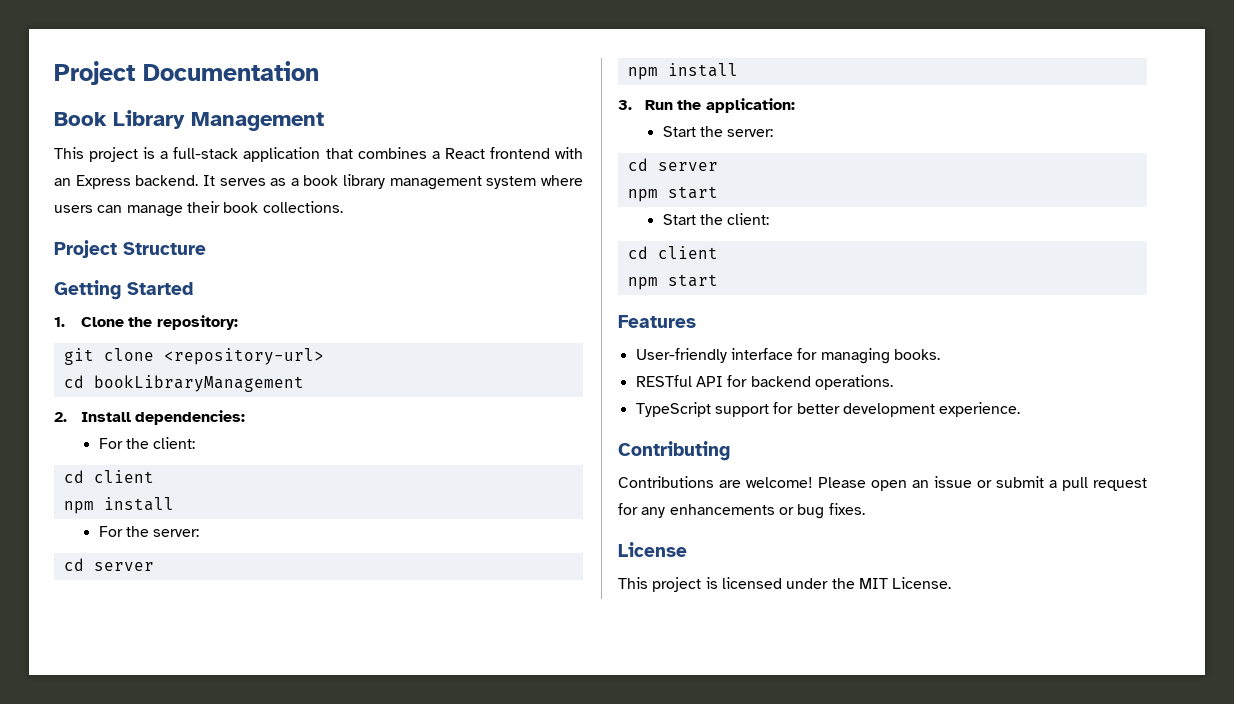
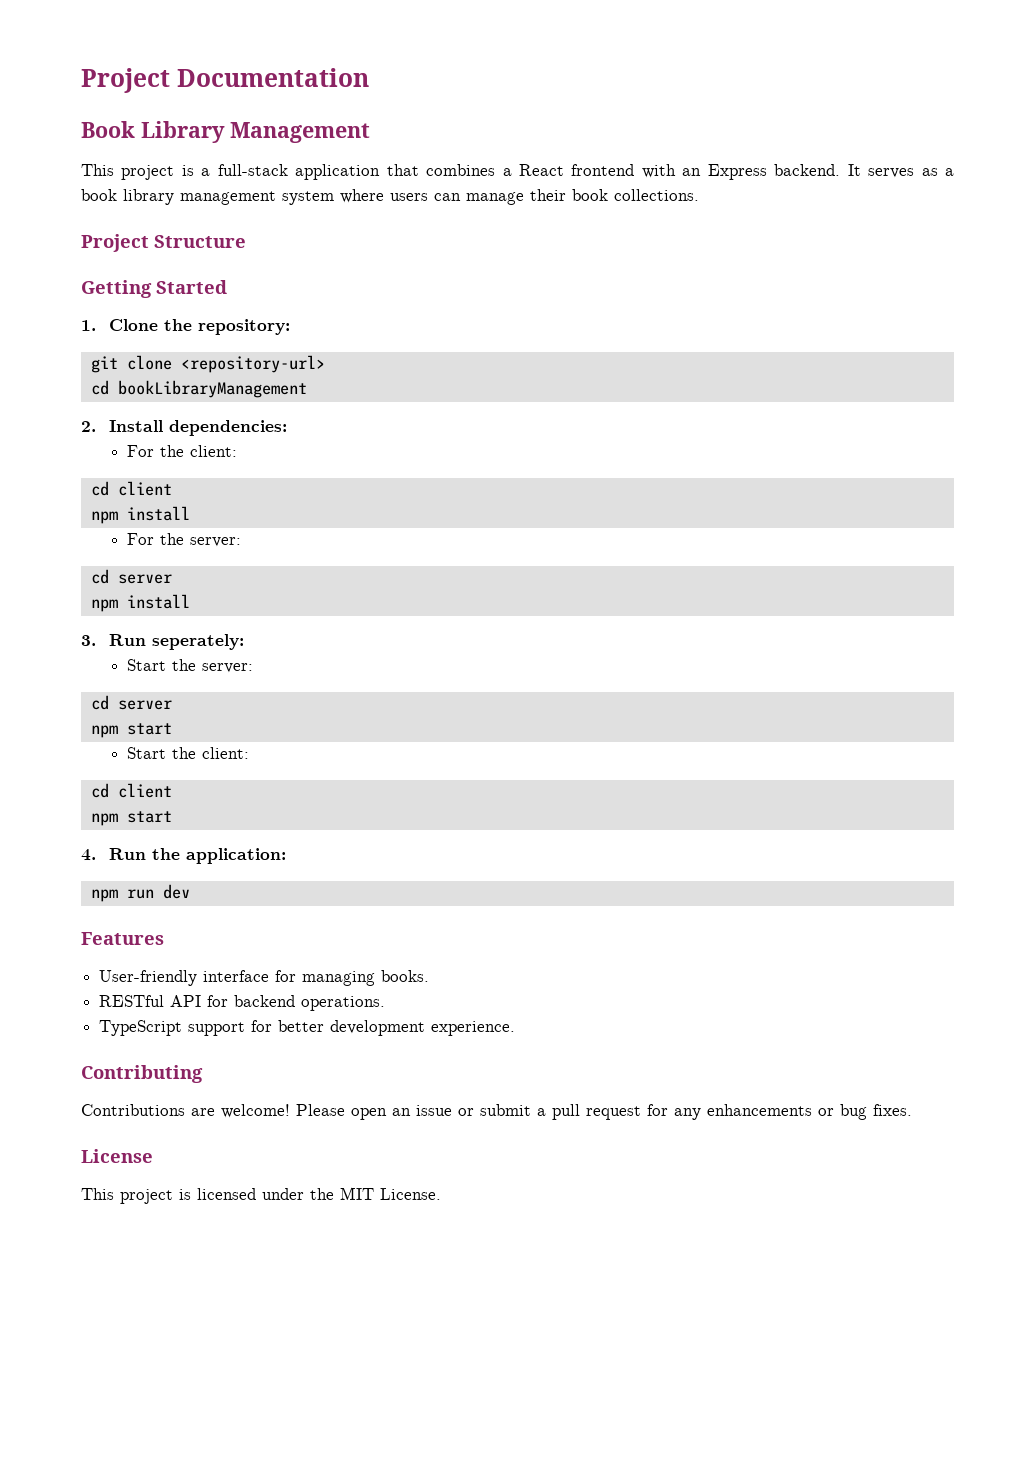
- 3. Run the application:
+ 3. Run seperately:
+ 4. Run the application:
+ npm run dev

